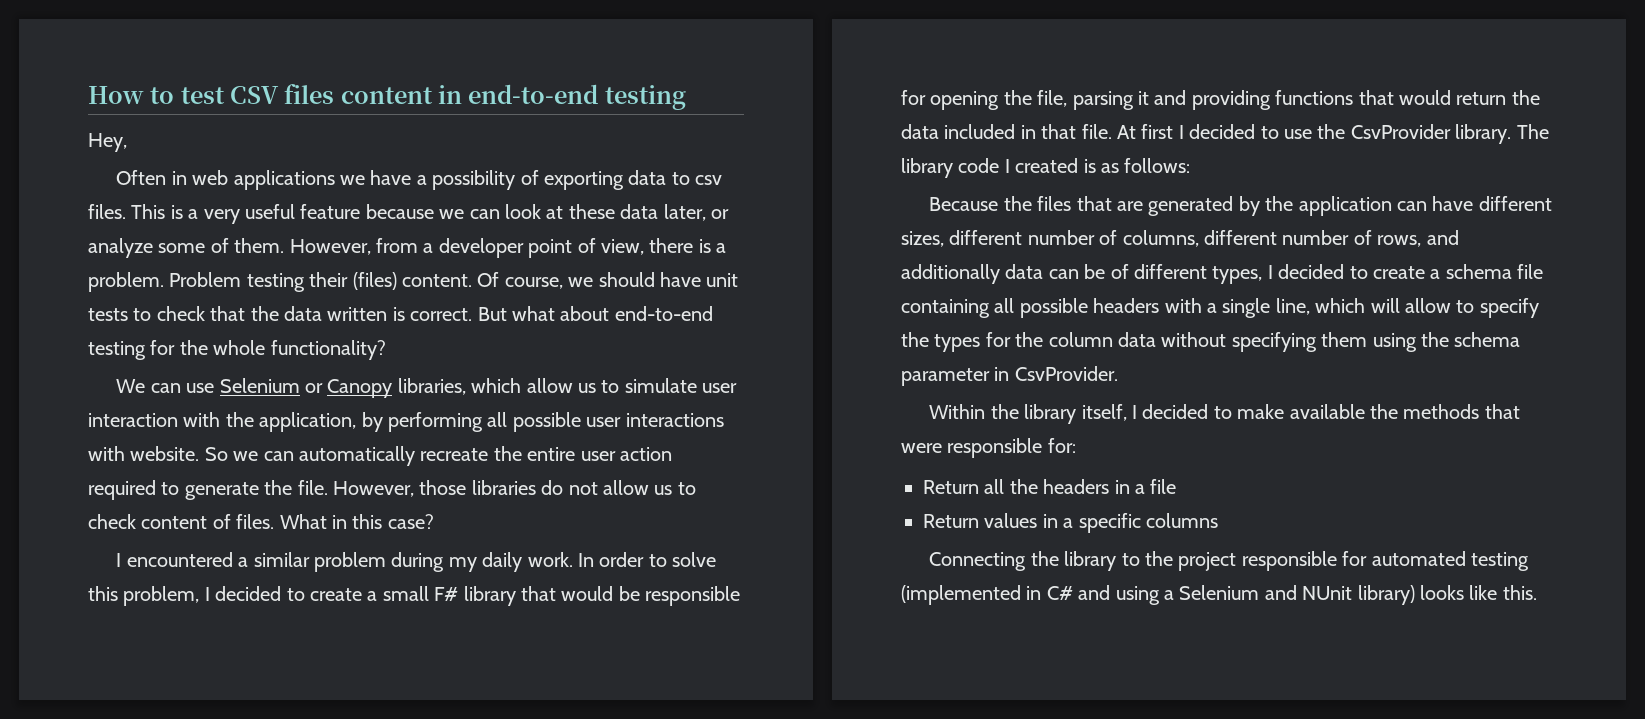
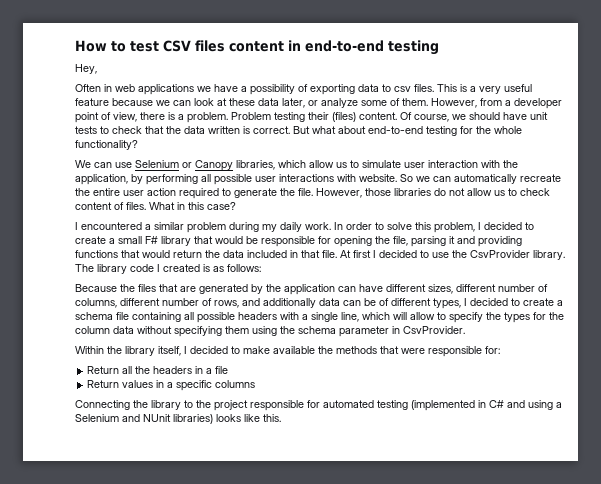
- Connecting the library to the project responsible for automated testing (implemented in C# and using a Selenium and NUnit library) looks like this.
+ Connecting the library to the project responsible for automated testing (implemented in C# and using a Selenium and NUnit libraries) looks like this.

